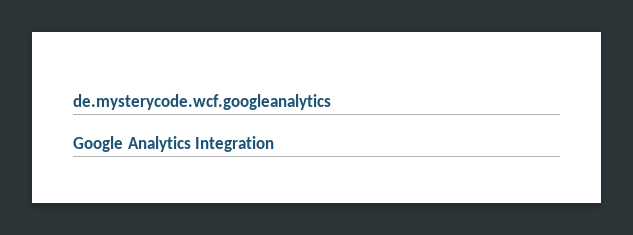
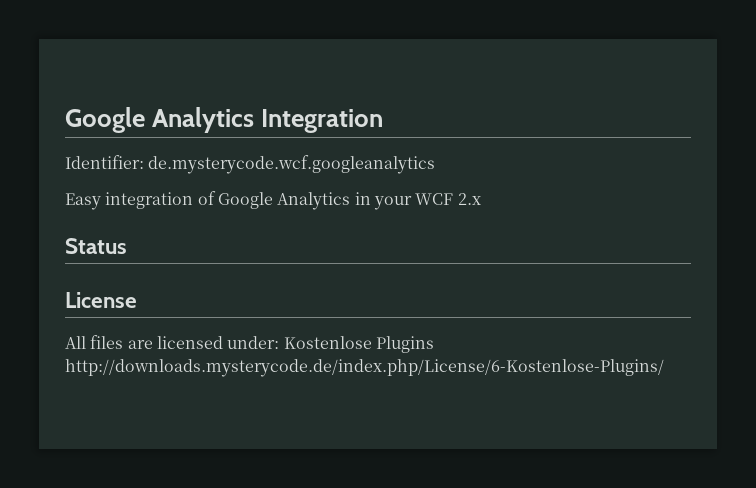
- de.mysterycode.wcf.googleanalytics
+ Identifier: de.mysterycode.wcf.googleanalytics
+ Easy integration of Google Analytics in your WCF 2.x
+ Status
+ License
+ All files are licensed under: Kostenlose Plugins http://downloads.mysterycode.de/index.php/License/6-Kostenlose-Plugins/

